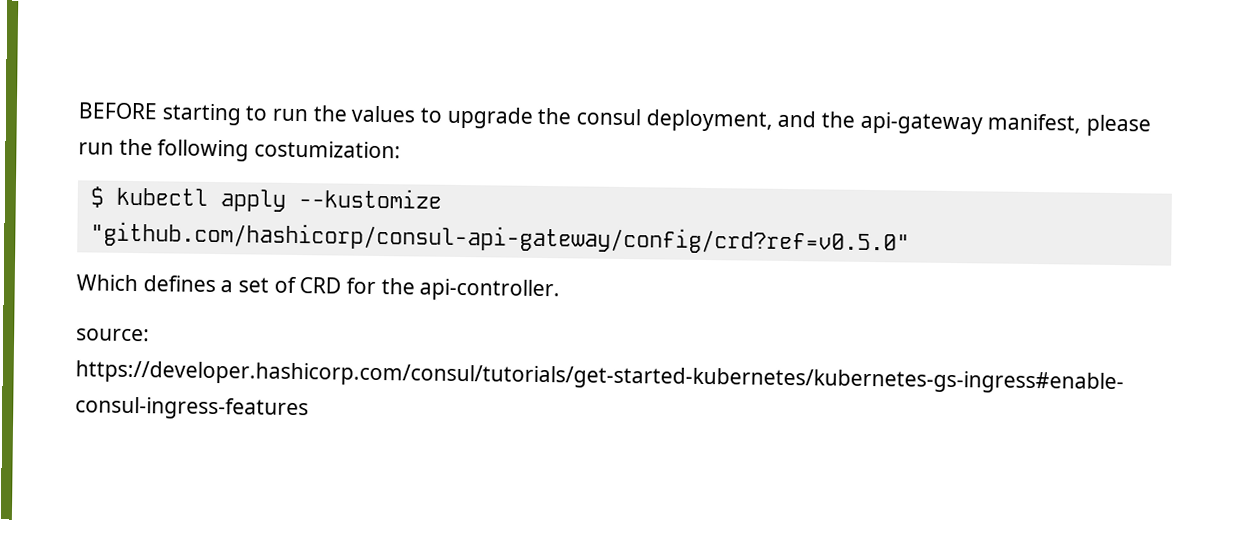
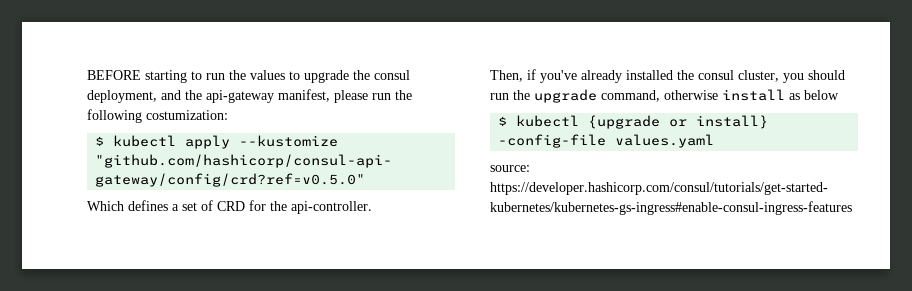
+ Then, if you've already installed the consul cluster, you should run the upgrade command, otherwise install as below
+ $ kubectl {upgrade or install} -config-file values.yaml

